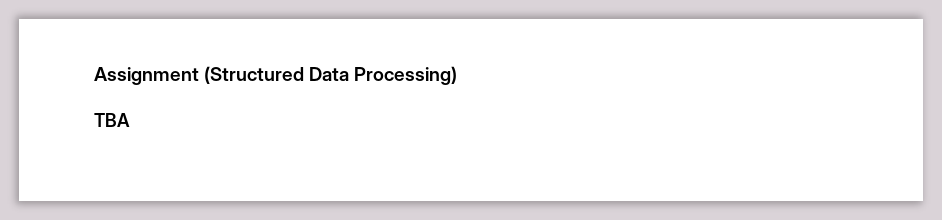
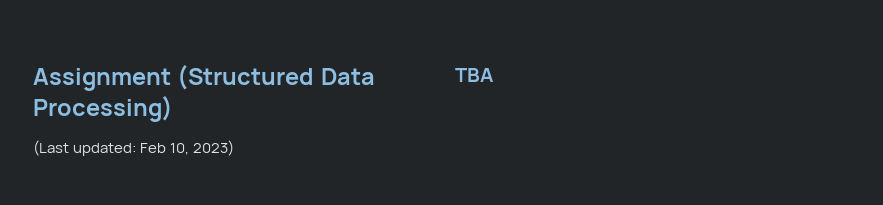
+ (Last updated: Feb 10, 2023)

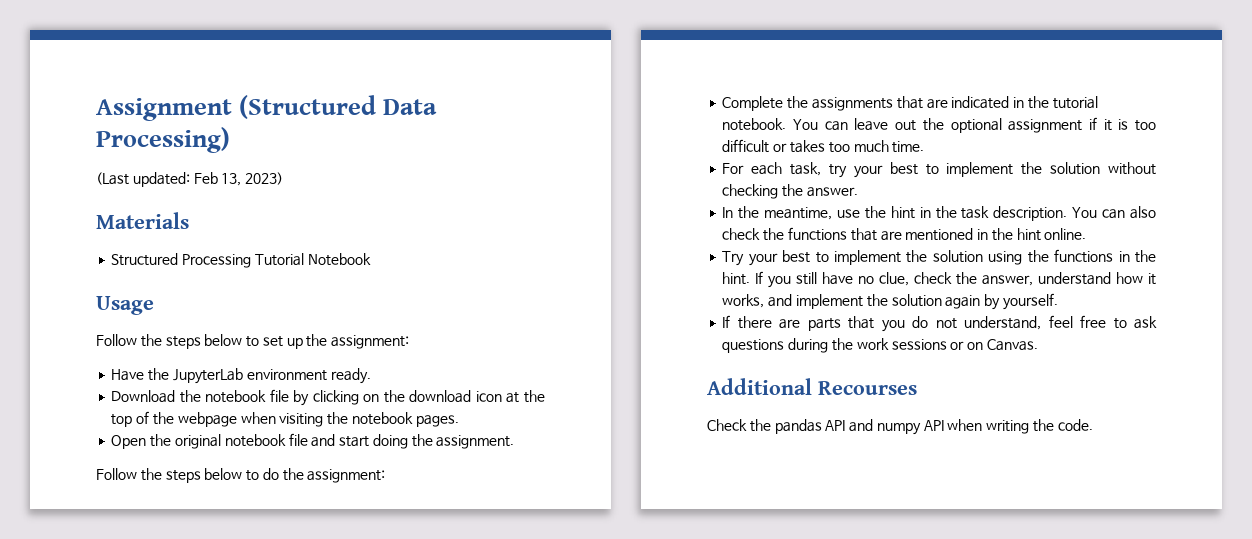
- (Last updated: Feb 10, 2023)
+ (Last updated: Feb 13, 2023)
- TBA
+ Materials
+ Structured Processing Tutorial Notebook
+ Usage
+ Follow the steps below to set up the assignment:
+ Have the JupyterLab environment ready.
+ Download the notebook file by clicking on the download icon at the top of the webpage when visiting the notebook pages.
+ Open the original notebook file and start doing the assignment.
+ Follow the steps below to do the assignment:
+ Complete the assignments that are indicated in the tutorial notebook. You can leave out the optional assignment if it is too difficult or takes too much time.
+ For each task, try your best to implement the solution without checking the answer.
+ In the meantime, use the hint in the task description. You can also check the functions that are mentioned in the hint online.
+ Try your best to implement the solution using the functions in the hint. If you still have no clue, check the answer, understand how it works, and implement the solution again by yourself.
+ If there are parts that you do not understand, feel free to ask questions during the work sessions or on Canvas.
+ Additional Recourses
+ Check the pandas API and numpy API when writing the code.

